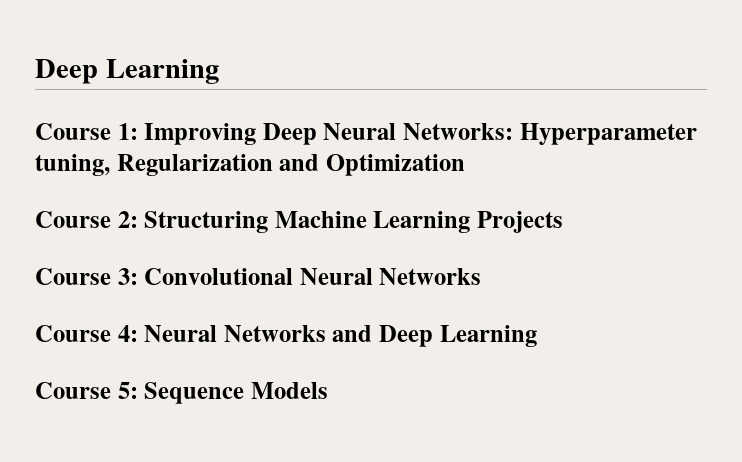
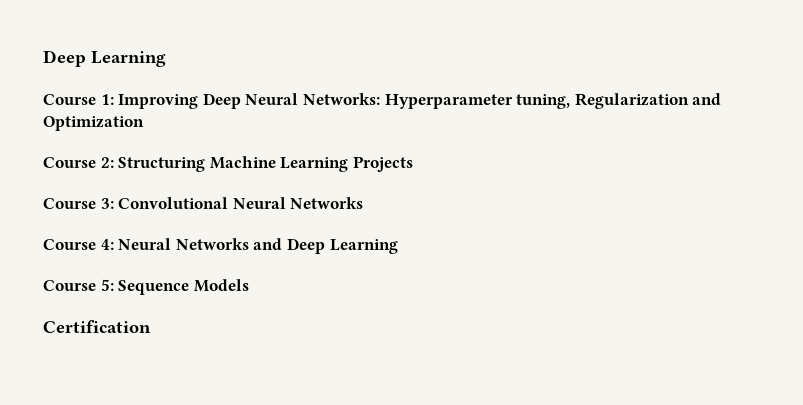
+ Certification

